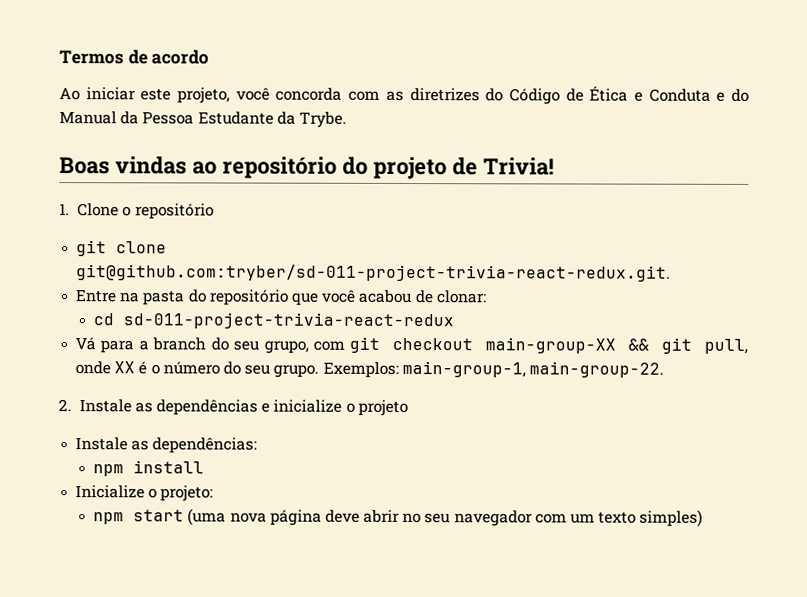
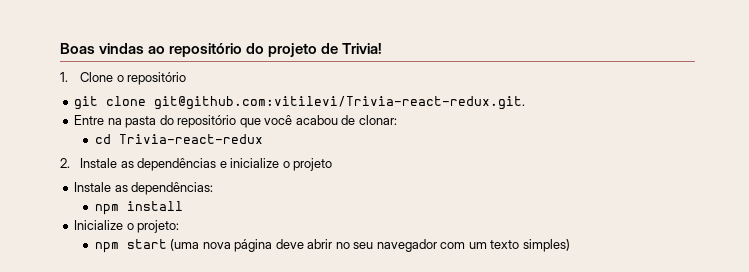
- Termos de acordo
- Ao iniciar este projeto, você concorda com as diretrizes do Código de Ética e Conduta e do Manual da Pessoa Estudante da Trybe.
- git clone git@github.com:tryber/sd-011-project-trivia-react-redux.git.
+ git clone git@github.com:vitilevi/Trivia-react-redux.git.
- cd sd-011-project-trivia-react-redux
- Vá para a branch do seu grupo, com git checkout main-group-XX && git pull, onde XX é o número do seu grupo. Exemplos: main-group-1, main-group-22.
+ cd Trivia-react-redux

